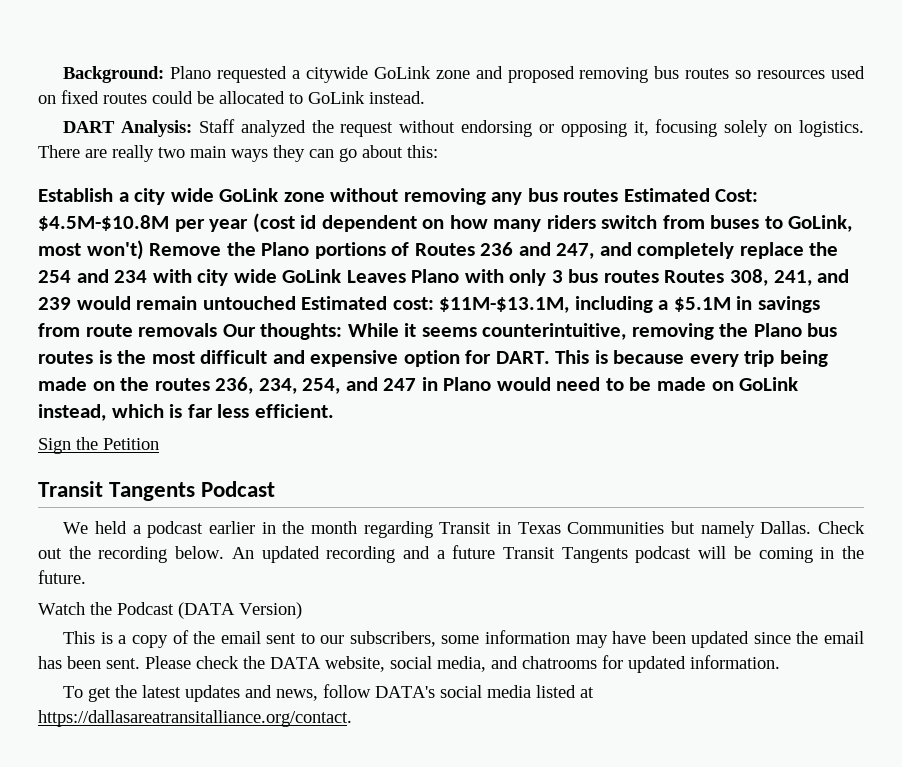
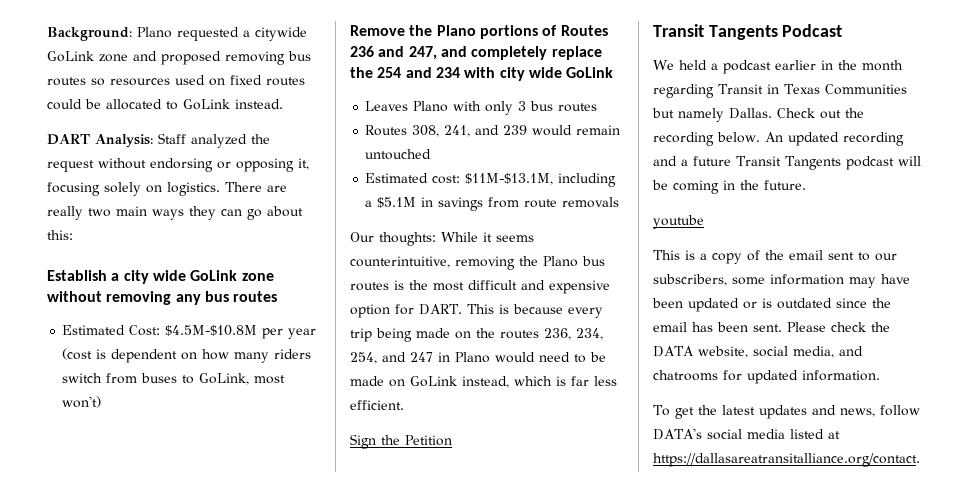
- Establish a city wide GoLink zone without removing any bus routes Estimated Cost:
+ Establish a city wide GoLink zone without removing any bus routes
+ Estimated Cost:
- $4.5M-$10.8M per year (cost id dependent on how many riders switch from buses to GoLink, most won't) Remove the Plano portions of Routes 236 and 247, and completely replace the 254 and 234 with city wide GoLink Leaves Plano with only 3 bus routes Routes 308, 241, and 239 would remain untouched Estimated cost:
+ $4.5M-$10.8M per year (cost is dependent on how many riders switch from buses to GoLink, most won't)
+ Remove the Plano portions of Routes 236 and 247, and completely replace the 254 and 234 with city wide GoLink
+ Leaves Plano with only 3 bus routes
+ Routes 308, 241, and 239 would remain untouched
+ Estimated cost:
- $11M-$13.1M, including a $5.1M in savings from route removals Our thoughts:
+ $11M-$13.1M, including a $5.1M in savings from route removals
+ Our thoughts:
- Watch the Podcast (DATA Version)
+ youtube
- This is a copy of the email sent to our subscribers, some information may have been updated since the email has been sent.
+ This is a copy of the email sent to our subscribers, some information may have been updated or is outdated since the email has been sent.

